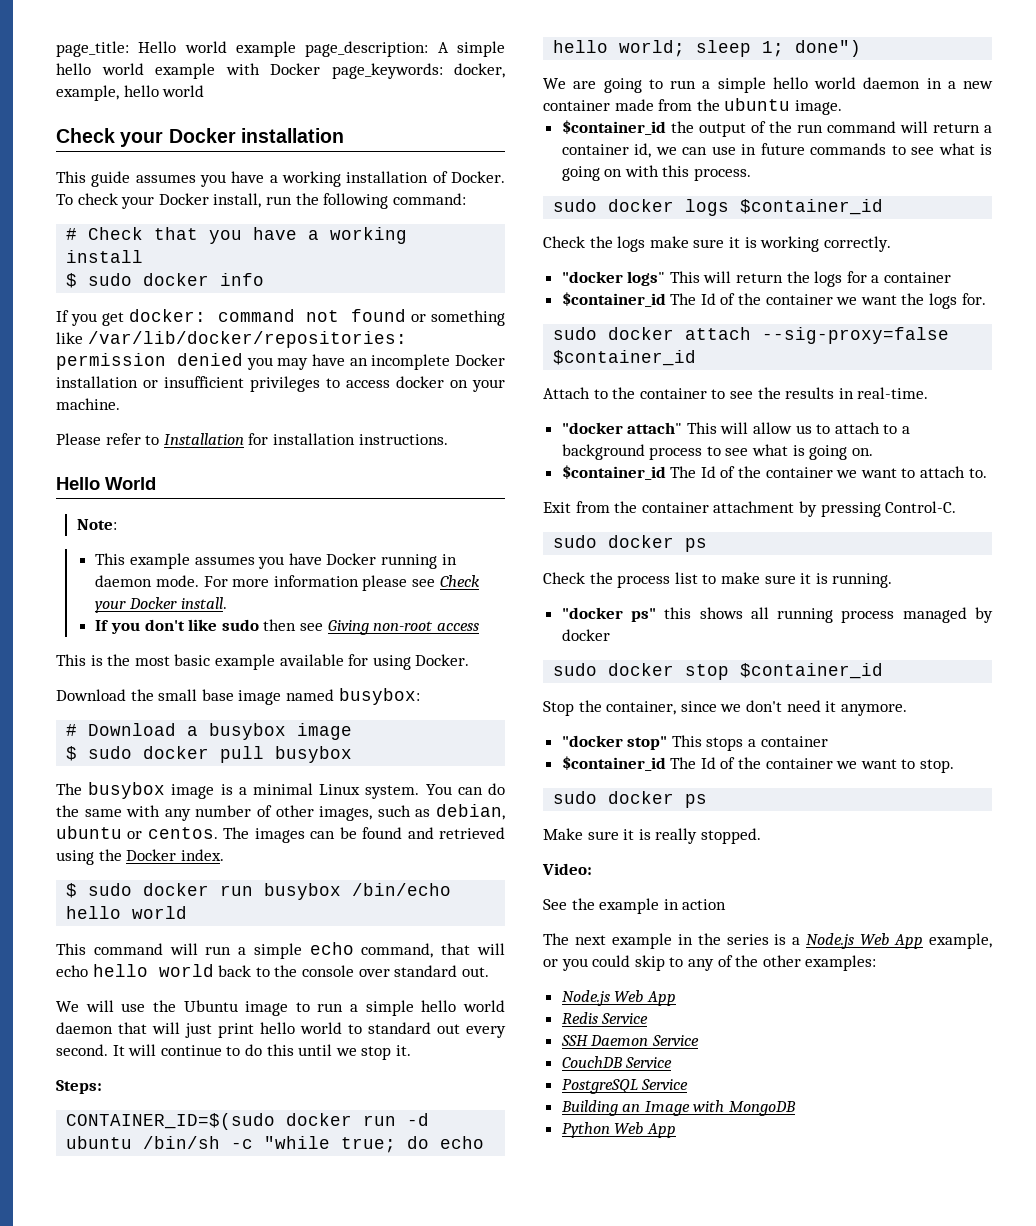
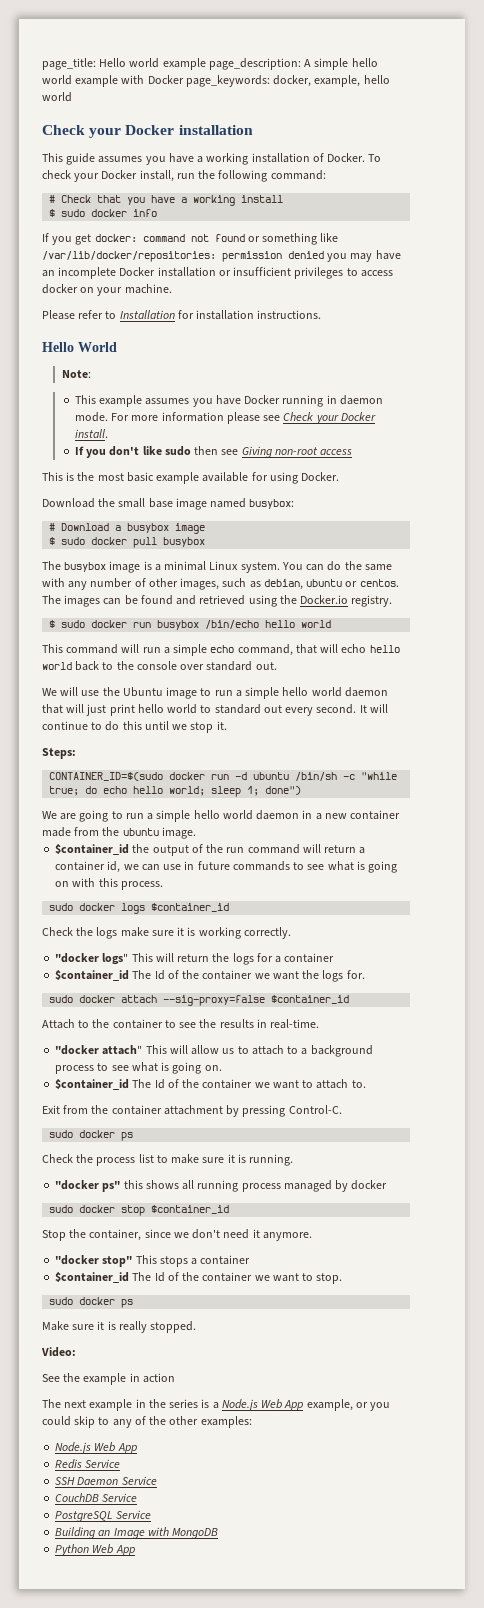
- The images can be found and retrieved using the Docker index.
+ The images can be found and retrieved using the Docker.io registry.

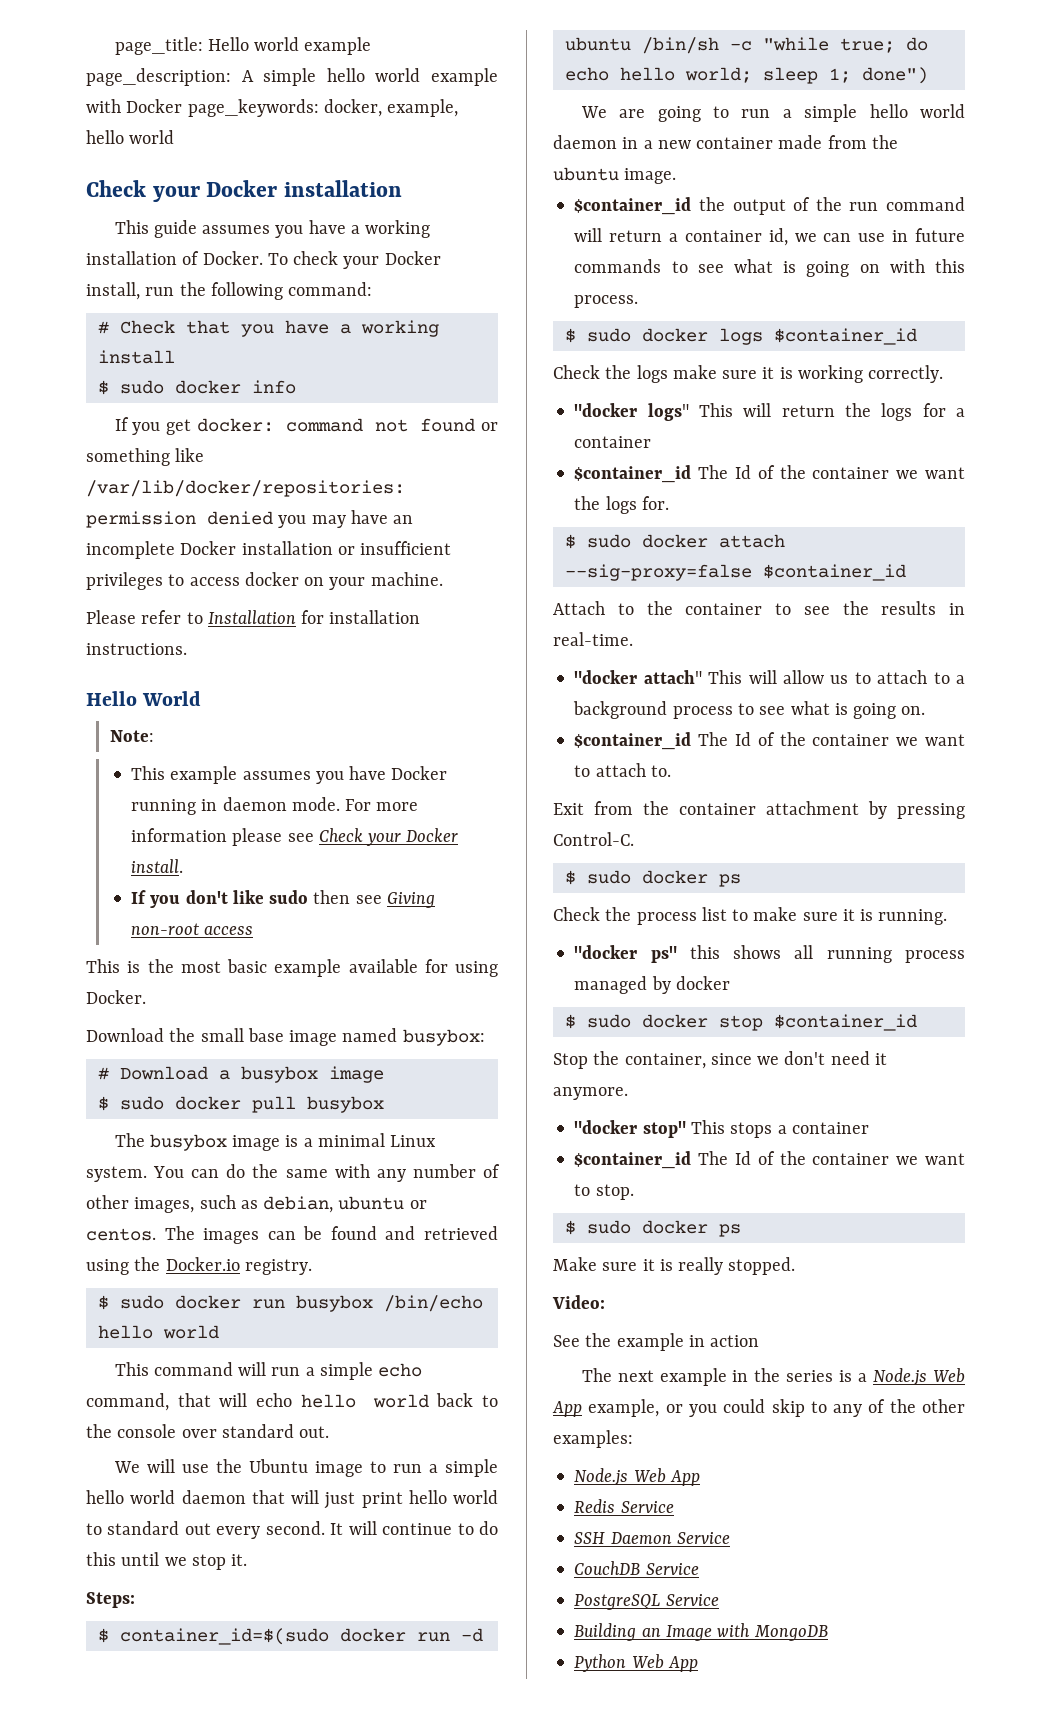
- CONTAINER_ID=$(sudo docker run -d ubuntu /bin/sh -c "while true; do echo hello world; sleep 1; done")
+ $ container_id=$(sudo docker run -d ubuntu /bin/sh -c "while true; do echo hello world; sleep 1; done")
- sudo docker logs $container_id
+ $ sudo docker logs $container_id
- sudo docker attach --sig-proxy=false $container_id
+ $ sudo docker attach --sig-proxy=false $container_id
  Exit from the container attachment by pressing Control-C.
- sudo docker ps
+ $ sudo docker ps
- sudo docker stop $container_id
+ $ sudo docker stop $container_id
  $container_id The Id of the container we want to stop.
- sudo docker ps
+ $ sudo docker ps

